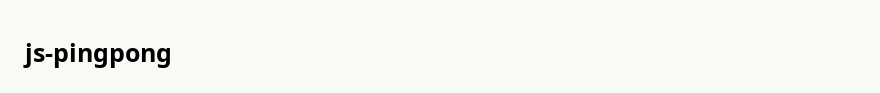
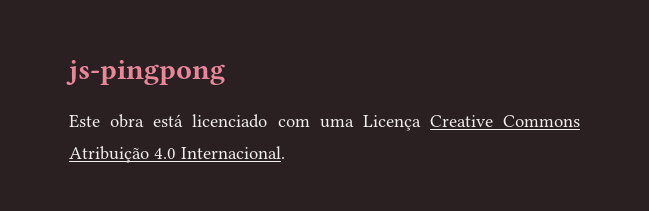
+ Este obra está licenciado com uma Licença Creative Commons Atribuição 4.0 Internacional.

